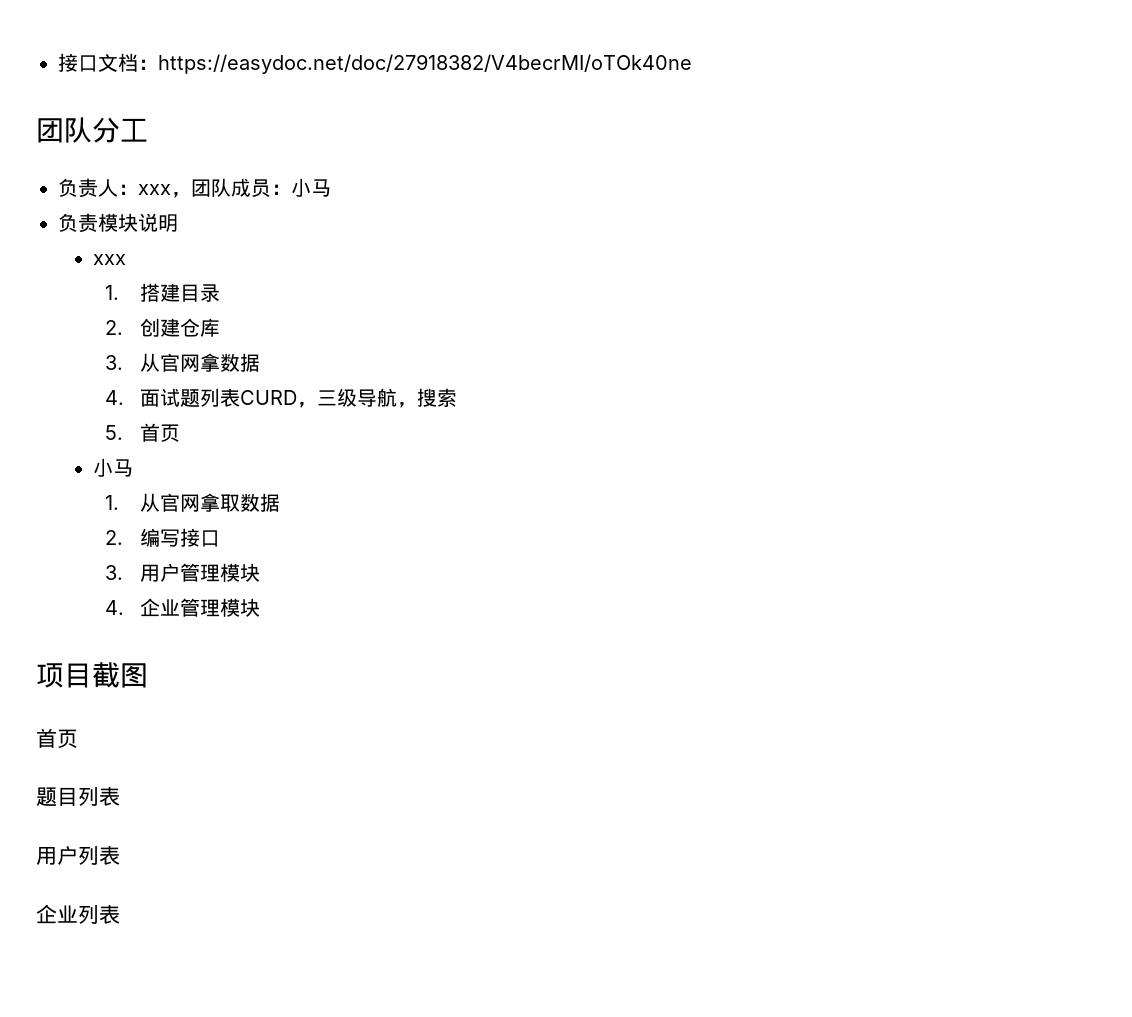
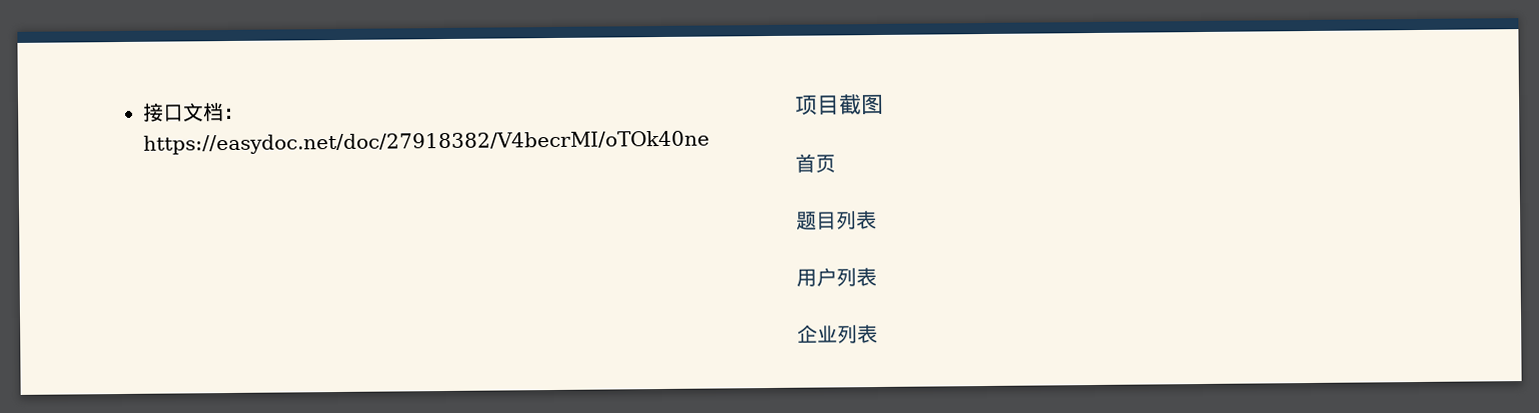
- 团队分工
- 负责人：xxx，团队成员：小马
- 负责模块说明
- xxx
- 1.搭建目录
- 2.创建仓库
- 3.从官网拿数据
- 4.面试题列表CURD，三级导航，搜索
- 5.首页
- 小马
- 1.从官网拿取数据
- 2.编写接口
- 3.用户管理模块
- 4.企业管理模块

